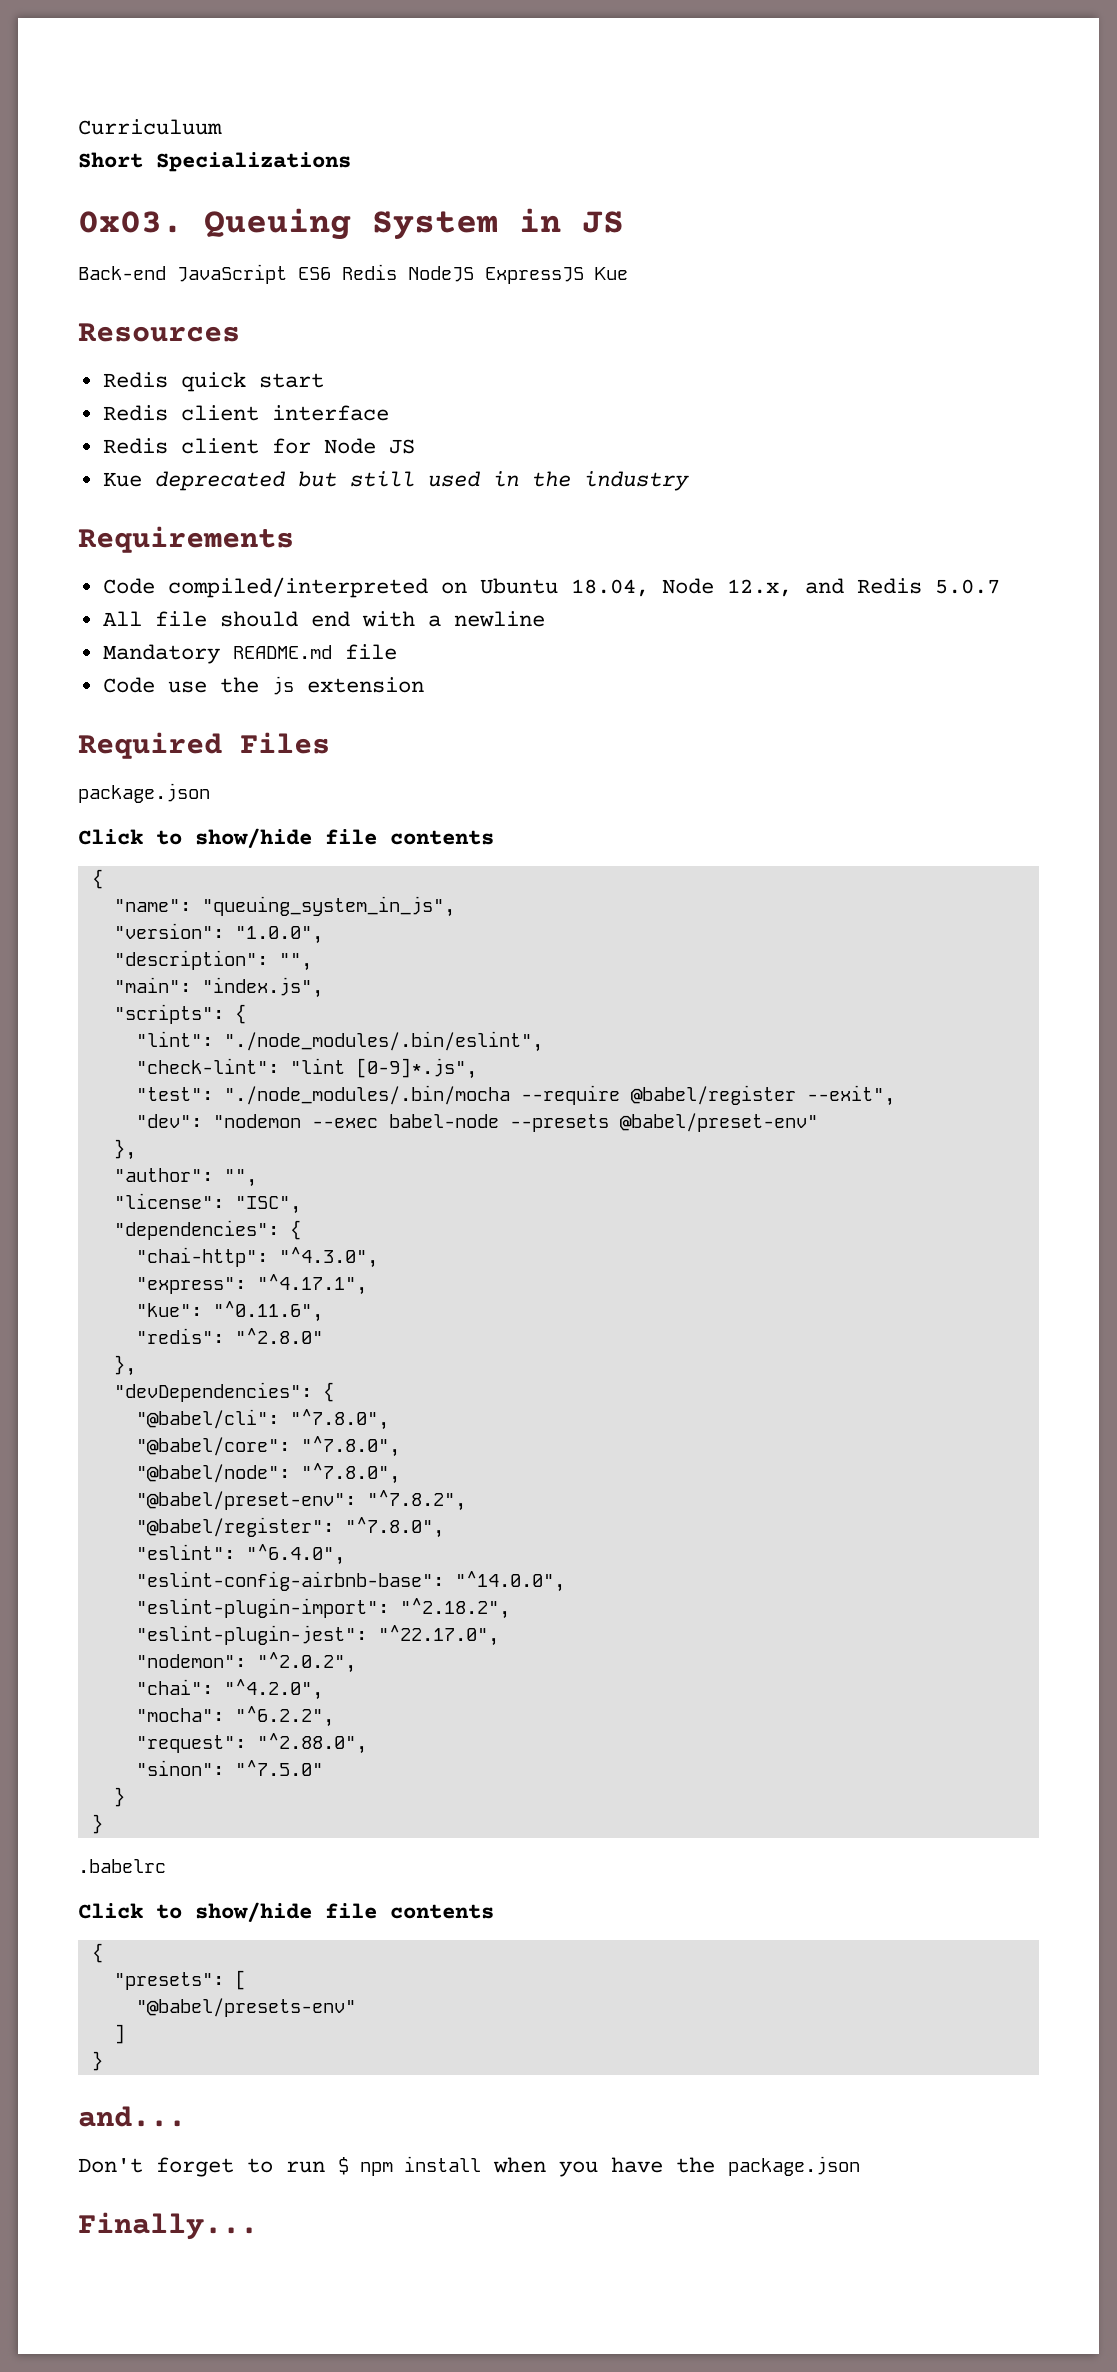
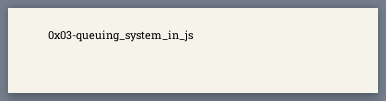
- Curriculuum
- Short Specializations
- 0x03. Queuing System in JS
- Back-end JavaScript ES6 Redis NodeJS ExpressJS Kue
- Resources
- Redis quick start
- Redis client interface
- Redis client for Node JS
- Kue deprecated but still used in the industry
- Requirements
- Code compiled/interpreted on Ubuntu 18.04, Node 12.x, and Redis 5.0.7
- All file should end with a newline
- Mandatory README.md file
- Code use the js extension
- Required Files
- package.json
- Click to show/hide file contents
- {
- "name": "queuing_system_in_js",
- "version": "1.0.0",
- "description": "",
- "main": "index.js",
- "scripts": {
- "lint": "./node_modules/.bin/eslint",
- "check-lint": "lint [0-9]*.js",
- "test": "./node_modules/.bin/mocha --require @babel/register --exit",
- "dev": "nodemon --exec babel-node --presets @babel/preset-env"
- },
- "author": "",
- "license": "ISC",
- "dependencies": {
- "chai-http": "^4.3.0",
- "express": "^4.17.1",
- "kue": "^0.11.6",
- "redis": "^2.8.0"
- },
- "devDependencies": {
- "@babel/cli": "^7.8.0",
- "@babel/core": "^7.8.0",
- "@babel/node": "^7.8.0",
- "@babel/preset-env": "^7.8.2",
- "@babel/register": "^7.8.0",
- "eslint": "^6.4.0",
- "eslint-config-airbnb-base": "^14.0.0",
- "eslint-plugin-import": "^2.18.2",
- "eslint-plugin-jest": "^22.17.0",
- "nodemon": "^2.0.2",
- "chai": "^4.2.0",
- "mocha": "^6.2.2",
- "request": "^2.88.0",
- "sinon": "^7.5.0"
- }
- }
- .babelrc
- Click to show/hide file contents
- {
- "presets": [
- "@babel/presets-env"
- ]
- }
- and...
- Don't forget to run $ npm install when you have the package.json
- Finally...
+ 0x03-queuing_system_in_js

